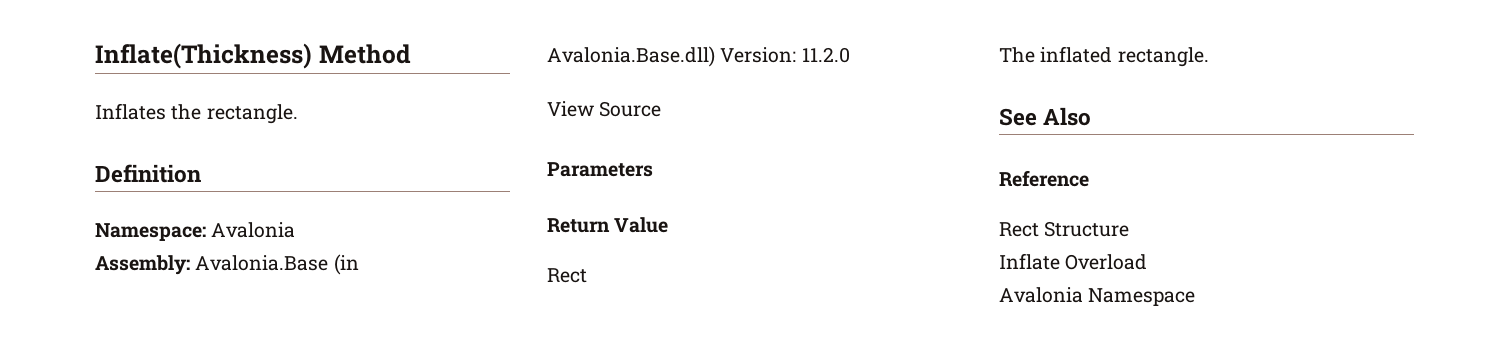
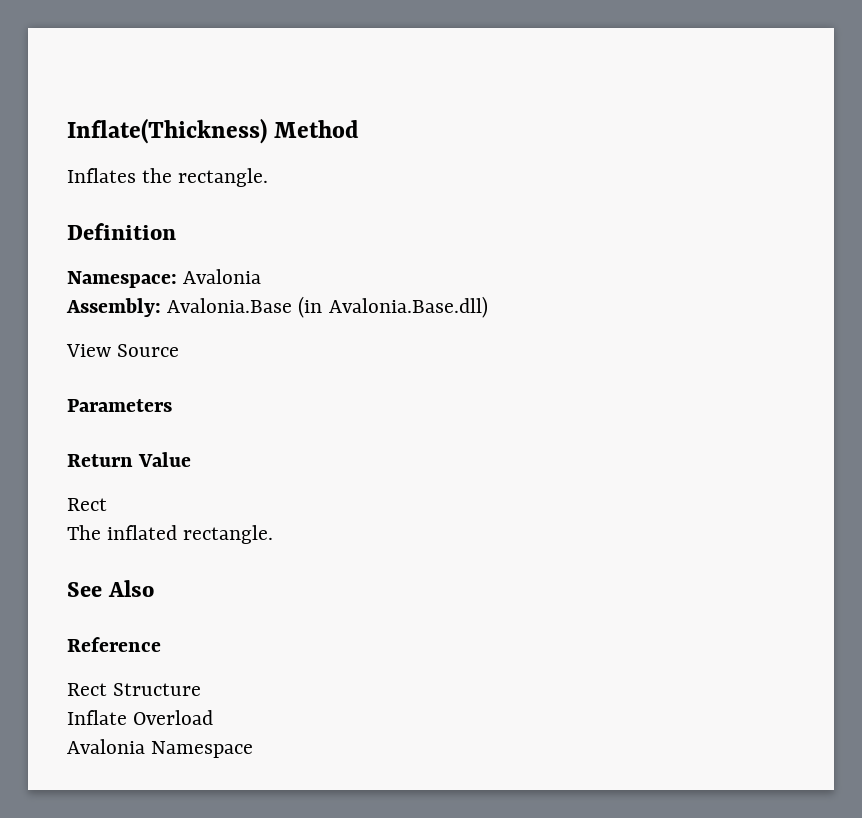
- Assembly: Avalonia.Base (in Avalonia.Base.dll) Version: 11.2.0
+ Assembly: Avalonia.Base (in Avalonia.Base.dll)

